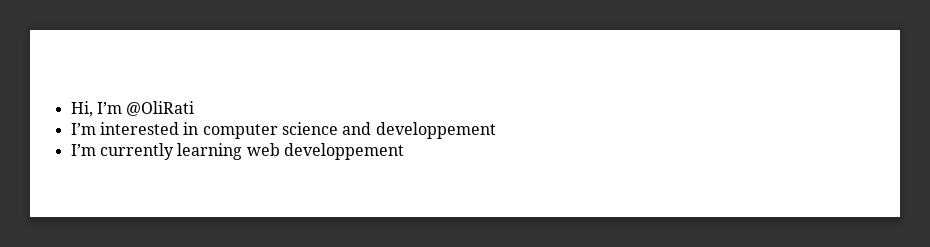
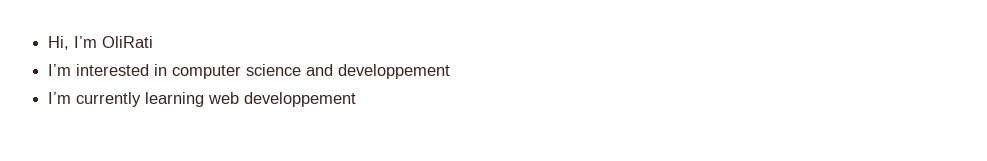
- Hi, I’m @OliRati
+ Hi, I’m OliRati

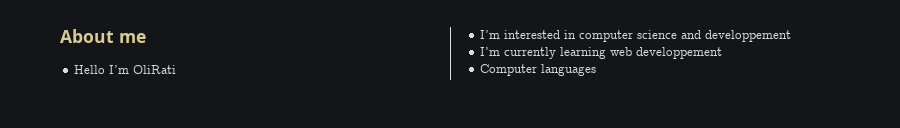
- Hi, I’m OliRati
+ About me
+ Hello I’m OliRati
+ Computer languages

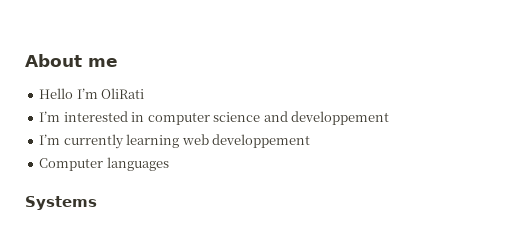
+ Systems

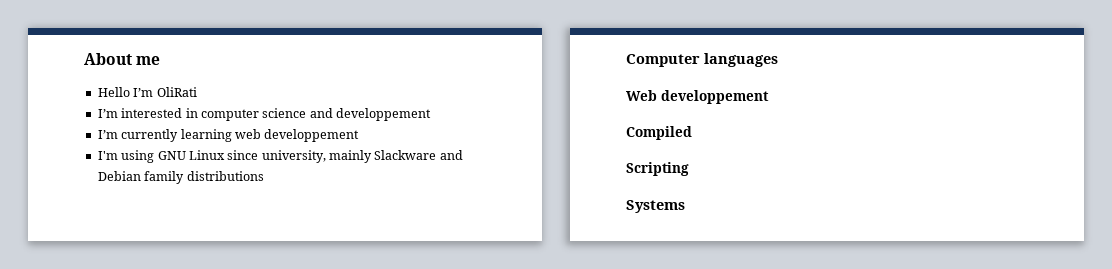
+ I'm using GNU Linux since university, mainly Slackware and Debian family distributions
  Computer languages
+ Web developpement
+ Compiled
+ Scripting

